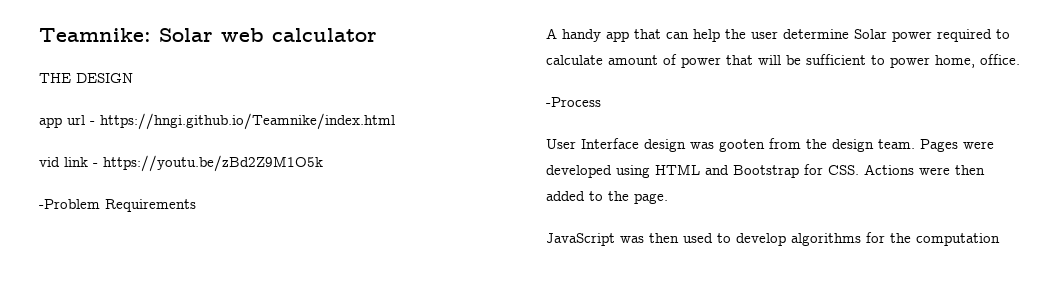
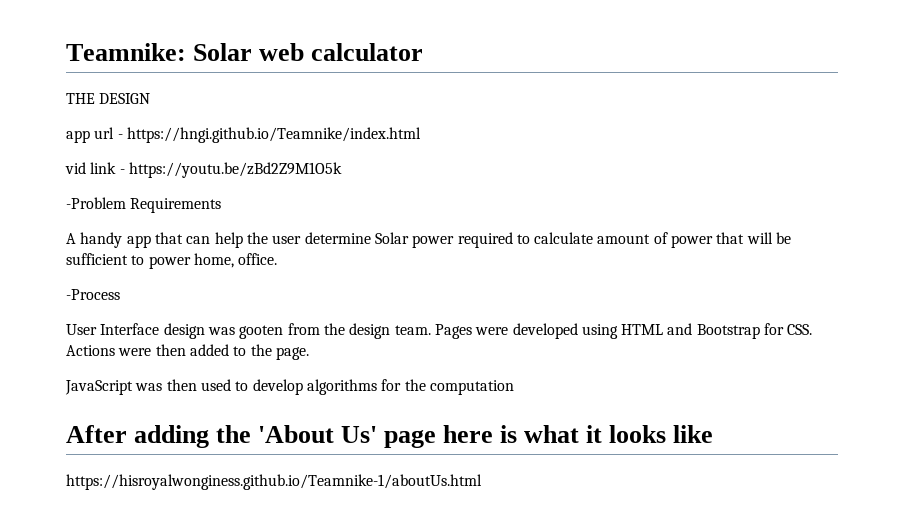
+ After adding the 'About Us' page here is what it looks like
+ https://hisroyalwonginess.github.io/Teamnike-1/aboutUs.html

